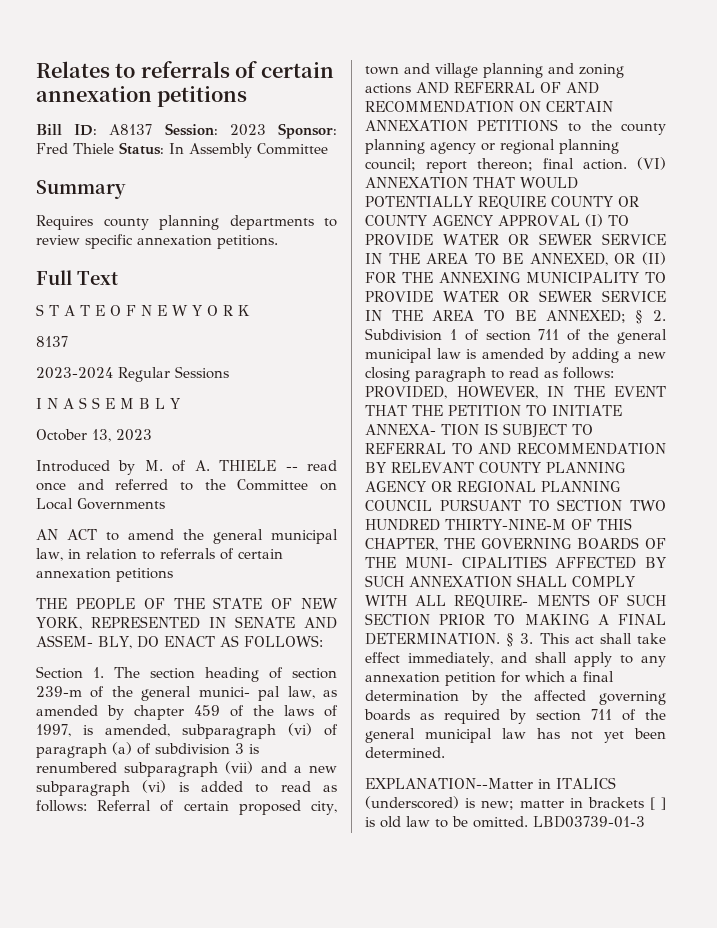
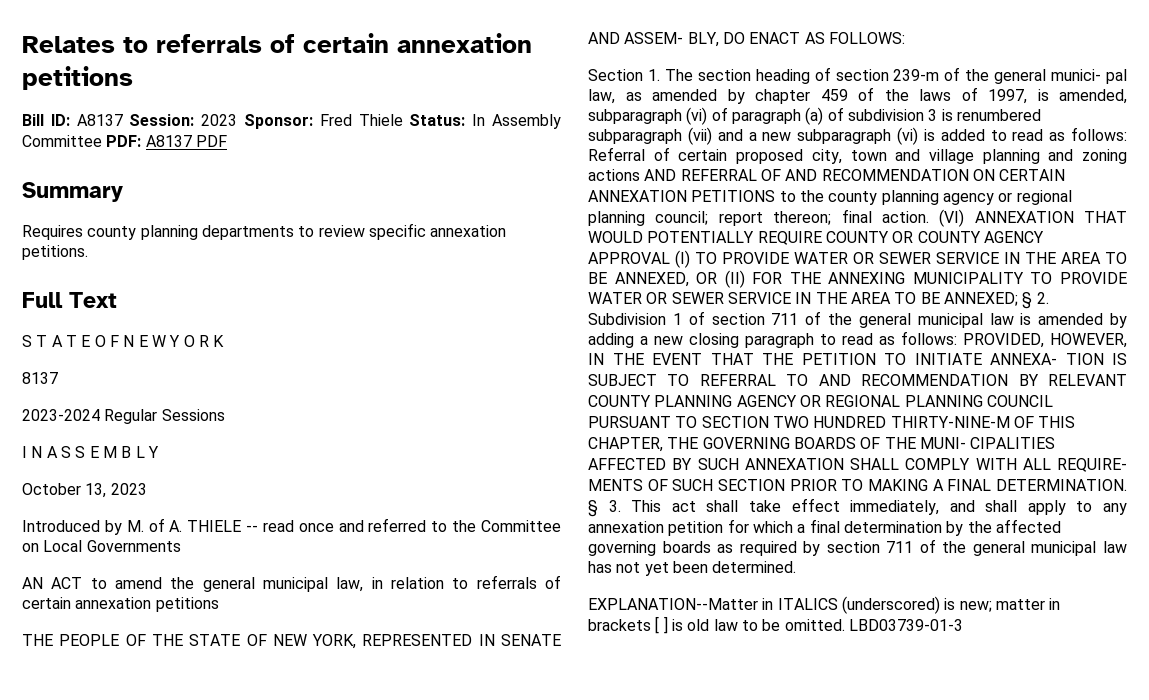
- Bill ID: A8137 Session: 2023 Sponsor: Fred Thiele Status: In Assembly Committee
+ Bill ID: A8137 Session: 2023 Sponsor: Fred Thiele Status: In Assembly Committee PDF: A8137 PDF

